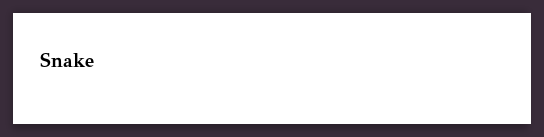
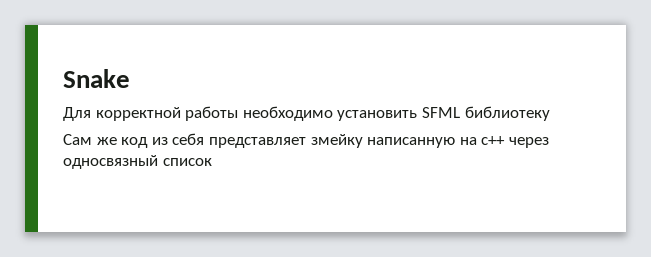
+ Для корректной работы необходимо установить SFML библиотеку
+ Сам же код из себя представляет змейку написанную на с++ через односвязный список

